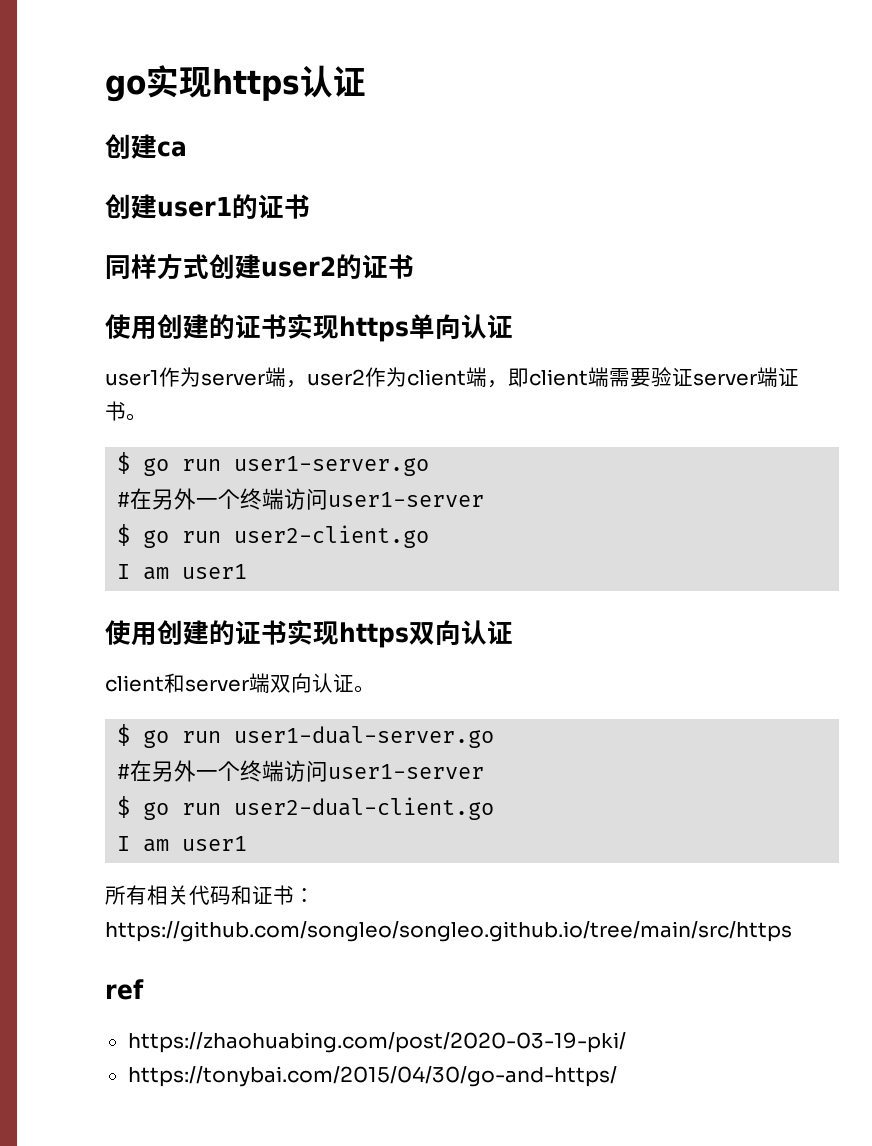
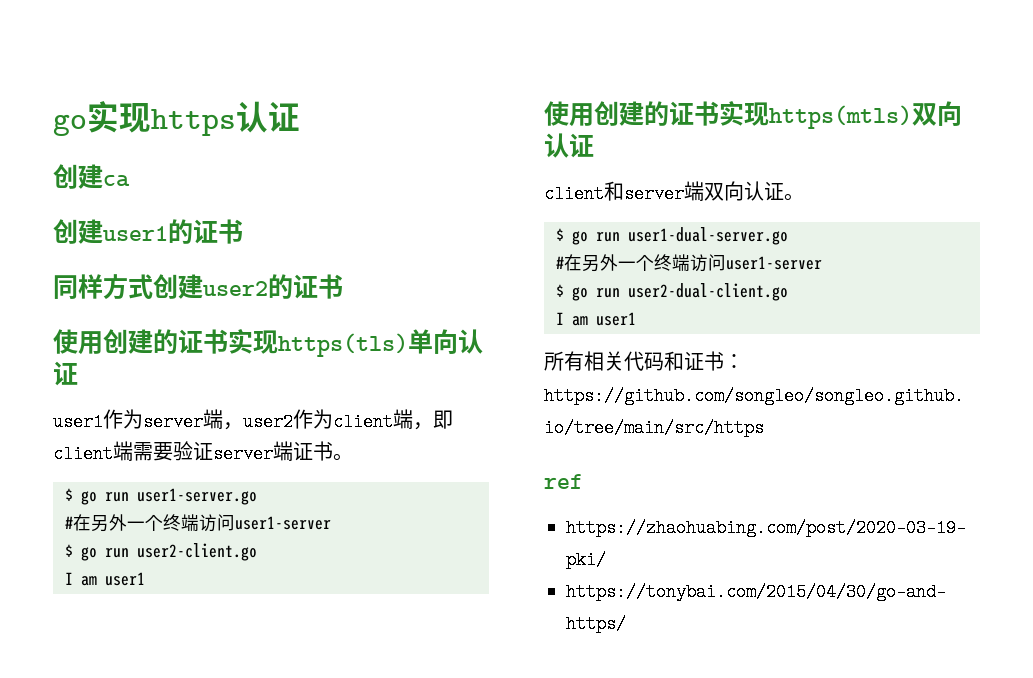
- 使用创建的证书实现https单向认证
+ 使用创建的证书实现https(tls)单向认证
- 使用创建的证书实现https双向认证
+ 使用创建的证书实现https(mtls)双向认证

